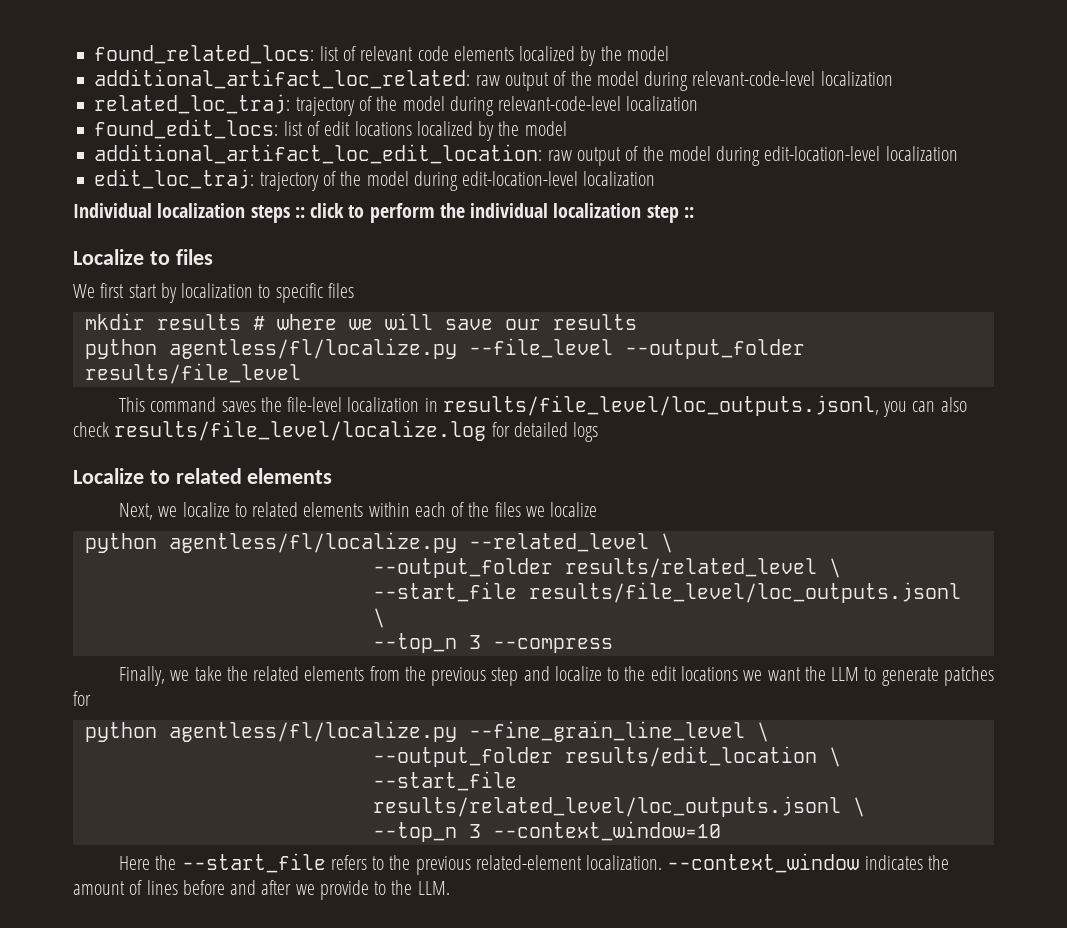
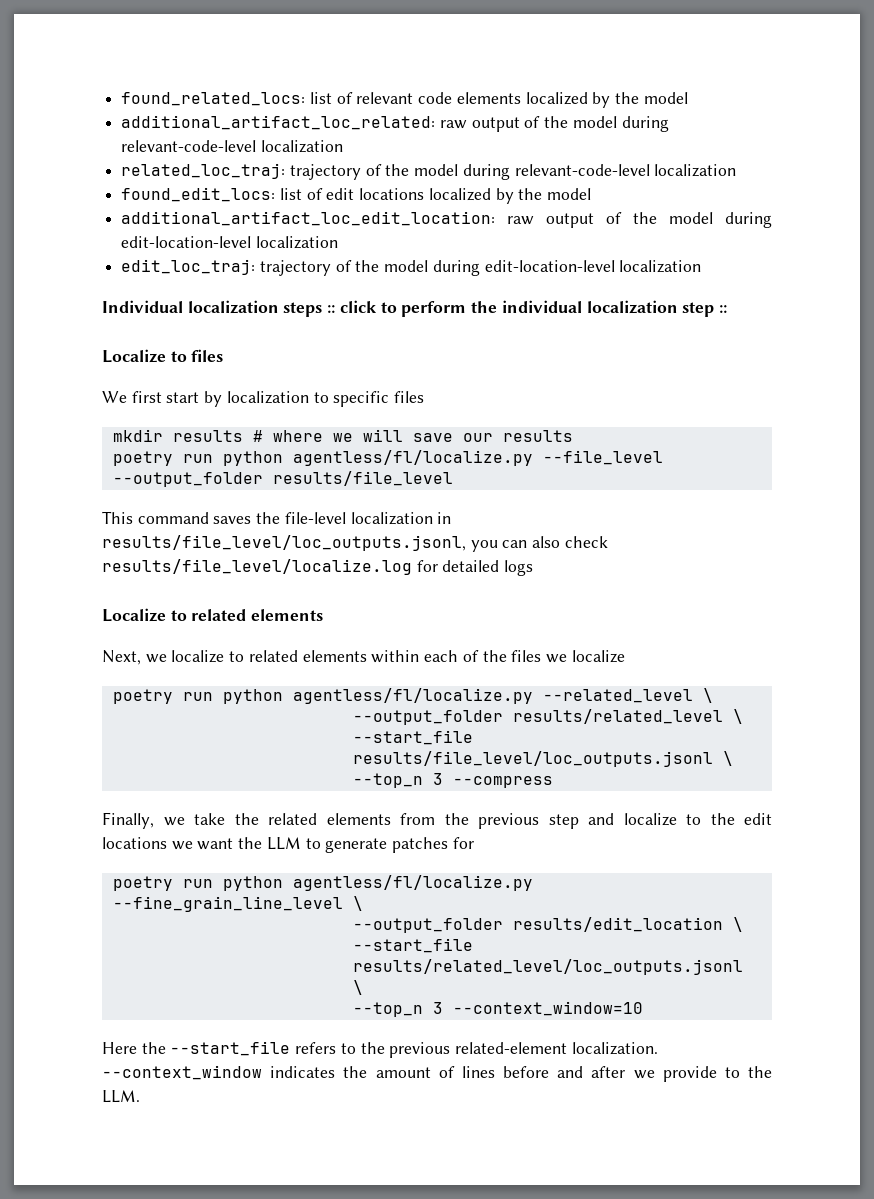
- python agentless/fl/localize.py --file_level --output_folder results/file_level
+ poetry run python agentless/fl/localize.py --file_level --output_folder results/file_level
- python agentless/fl/localize.py --related_level \
+ poetry run python agentless/fl/localize.py --related_level \
- python agentless/fl/localize.py --fine_grain_line_level \
+ poetry run python agentless/fl/localize.py --fine_grain_line_level \

